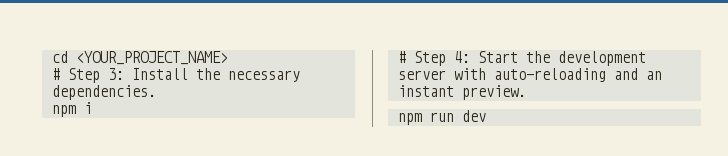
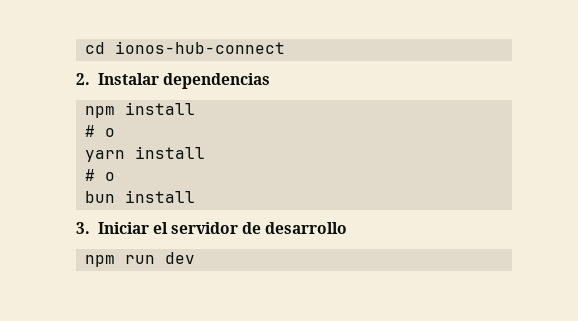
- cd <YOUR_PROJECT_NAME>
- # Step 3: Install the necessary dependencies.
- npm i
- # Step 4: Start the development server with auto-reloading and an instant preview.
+ cd ionos-hub-connect
+ 2. Instalar dependencias
+ npm install
+ # o
+ yarn install
+ # o
+ bun install
+ 3. Iniciar el servidor de desarrollo

